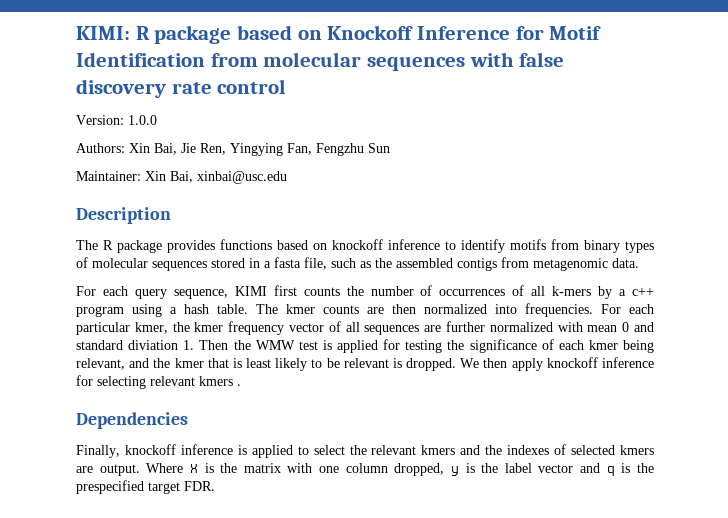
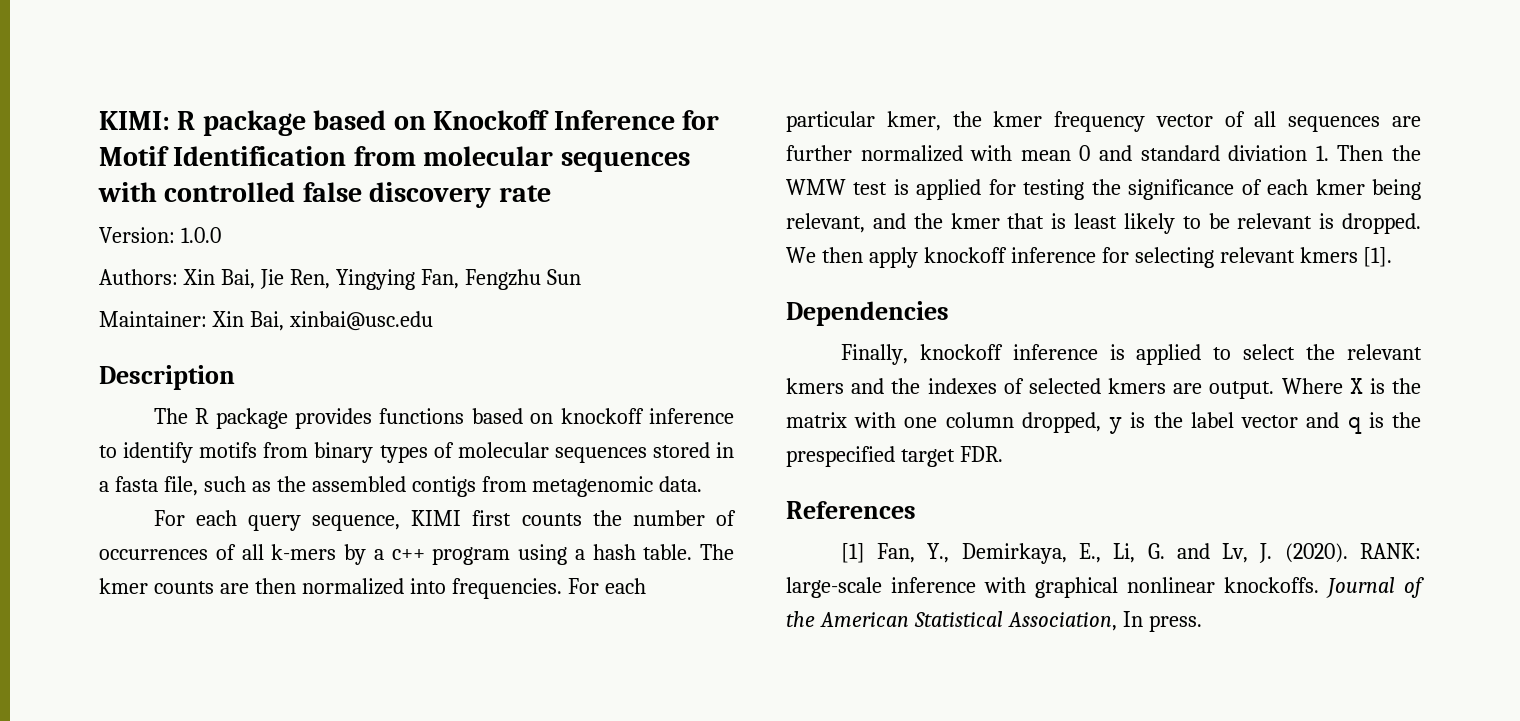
- KIMI: R package based on Knockoff Inference for Motif Identification from molecular sequences with false discovery rate control
+ KIMI: R package based on Knockoff Inference for Motif Identification from molecular sequences with controlled false discovery rate
- We then apply knockoff inference for selecting relevant kmers .
+ We then apply knockoff inference for selecting relevant kmers [1].
+ References
+ [1] Fan, Y., Demirkaya, E., Li, G. and Lv, J. (2020). RANK: large-scale inference with graphical nonlinear knockoffs. Journal of the American Statistical Association, In press.

